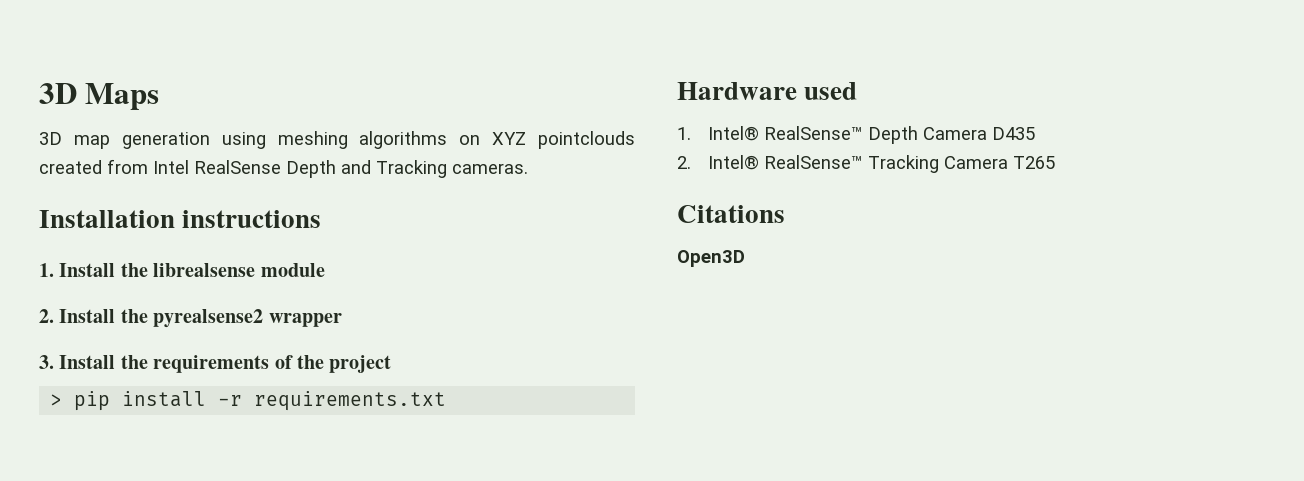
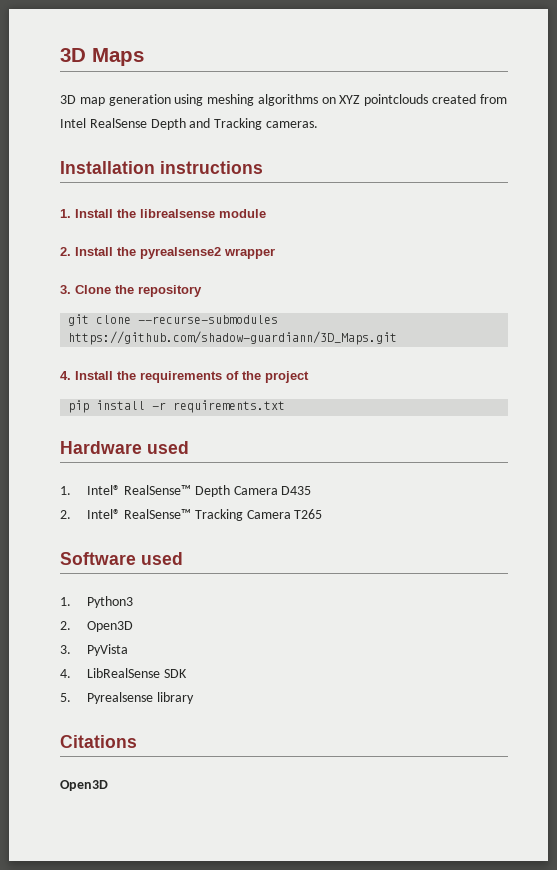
- 3. Install the requirements of the project
+ 3. Clone the repository
+ git clone --recurse-submodules https://github.com/shadow-guardiann/3D_Maps.git
+ 4. Install the requirements of the project
- > pip install -r requirements.txt
+ pip install -r requirements.txt
+ Software used
+ 1. Python3
+ 2. Open3D
+ 3. PyVista
+ 4. LibRealSense SDK
+ 5. Pyrealsense library

